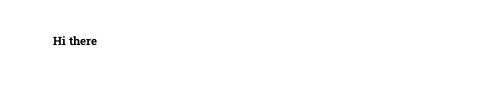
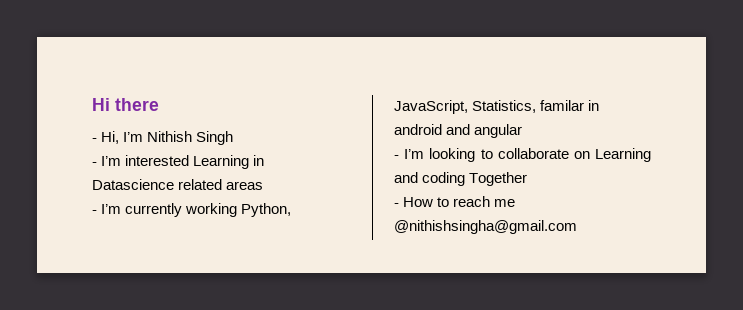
+ - Hi, I’m Nithish Singh
+ - I’m interested Learning in Datascience related areas
+ - I’m currently working Python, JavaScript, Statistics, familar in android and angular
+ - I’m looking to collaborate on Learning and coding Together
+ - How to reach me @nithishsingha@gmail.com

